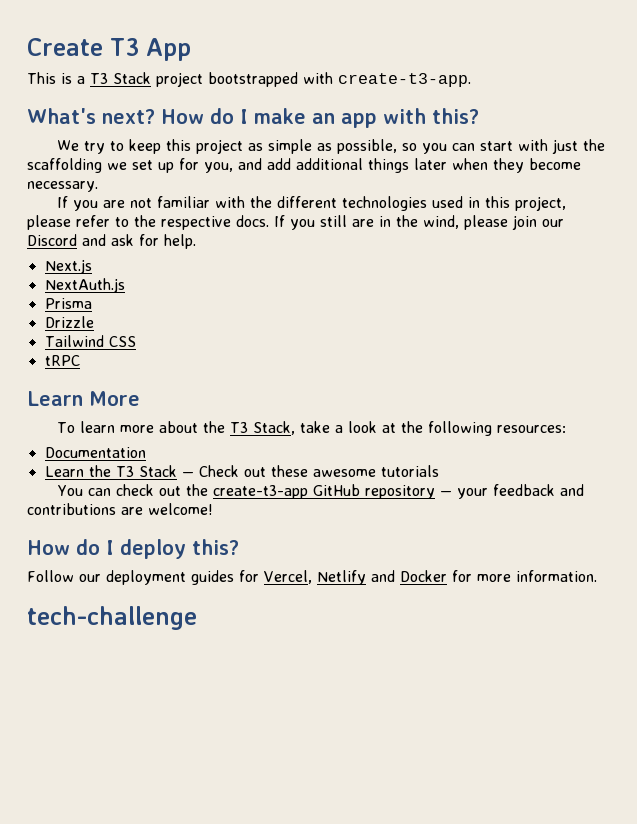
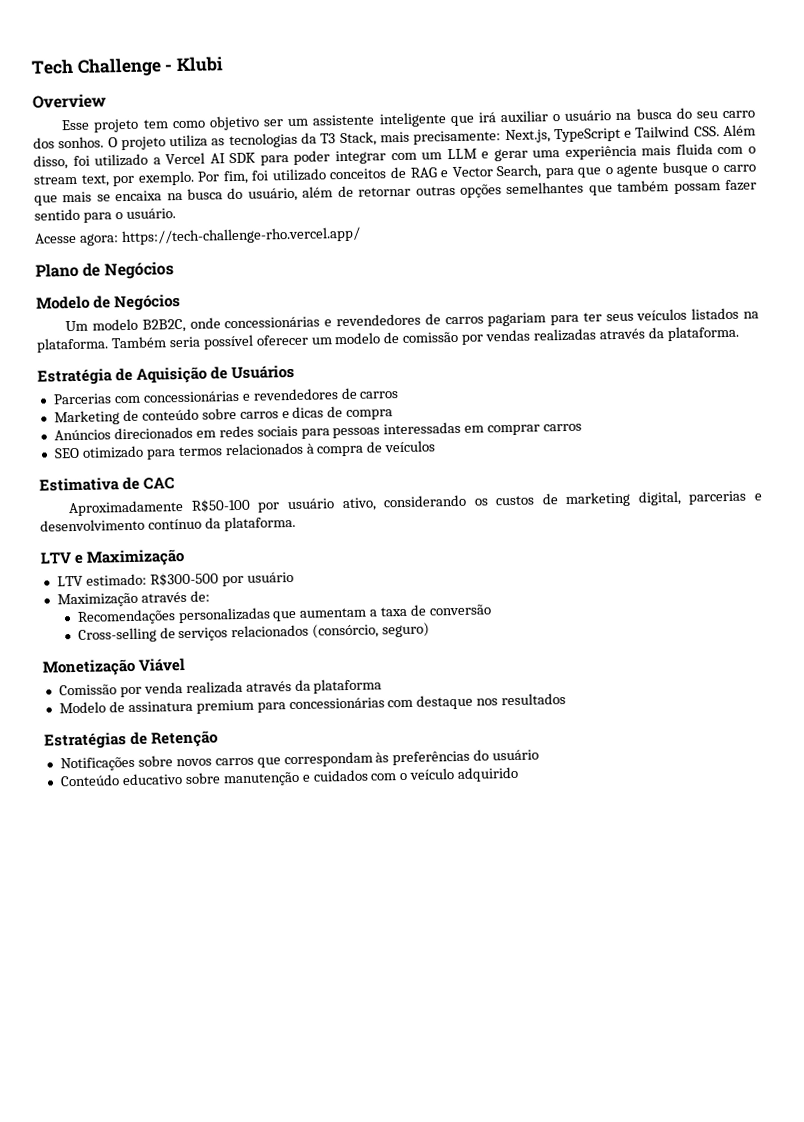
- Create T3 App
- This is a T3 Stack project bootstrapped with create-t3-app.
- What's next? How do I make an app with this?
- We try to keep this project as simple as possible, so you can start with just the scaffolding we set up for you, and add additional things later when they become necessary.
- If you are not familiar with the different technologies used in this project, please refer to the respective docs. If you still are in the wind, please join our Discord and ask for help.
- Next.js
- NextAuth.js
- Prisma
- Drizzle
- Tailwind CSS
- tRPC
- Learn More
- To learn more about the T3 Stack, take a look at the following resources:
- Documentation
- Learn the T3 Stack — Check out these awesome tutorials
- You can check out the create-t3-app GitHub repository — your feedback and contributions are welcome!
- How do I deploy this?
- Follow our deployment guides for Vercel, Netlify and Docker for more information.
- tech-challenge
+ Tech Challenge - Klubi
+ Overview
+ Esse projeto tem como objetivo ser um assistente inteligente que irá auxiliar o usuário na busca do seu carro dos sonhos. O projeto utiliza as tecnologias da T3 Stack, mais precisamente: Next.js, TypeScript e Tailwind CSS. Além disso, foi utilizado a Vercel AI SDK para poder integrar com um LLM e gerar uma experiência mais fluida com o stream text, por exemplo. Por fim, foi utilizado conceitos de RAG e Vector Search, para que o agente busque o carro que mais se encaixa na busca do usuário, além de retornar outras opções semelhantes que também possam fazer sentido para o usuário.
+ Acesse agora: https://tech-challenge-rho.vercel.app/
+ Plano de Negócios
+ Modelo de Negócios
+ Um modelo B2B2C, onde concessionárias e revendedores de carros pagariam para ter seus veículos listados na plataforma. Também seria possível oferecer um modelo de comissão por vendas realizadas através da plataforma.
+ Estratégia de Aquisição de Usuários
+ Parcerias com concessionárias e revendedores de carros
+ Marketing de conteúdo sobre carros e dicas de compra
+ Anúncios direcionados em redes sociais para pessoas interessadas em comprar carros
+ SEO otimizado para termos relacionados à compra de veículos
+ Estimativa de CAC
+ Aproximadamente R$50-100 por usuário ativo, considerando os custos de marketing digital, parcerias e desenvolvimento contínuo da plataforma.
+ LTV e Maximização
+ LTV estimado: R$300-500 por usuário
+ Maximização através de:
+ Recomendações personalizadas que aumentam a taxa de conversão
+ Cross-selling de serviços relacionados (consórcio, seguro)
+ Monetização Viável
+ Comissão por venda realizada através da plataforma
+ Modelo de assinatura premium para concessionárias com destaque nos resultados
+ Estratégias de Retenção
+ Notificações sobre novos carros que correspondam às preferências do usuário
+ Conteúdo educativo sobre manutenção e cuidados com o veículo adquirido

